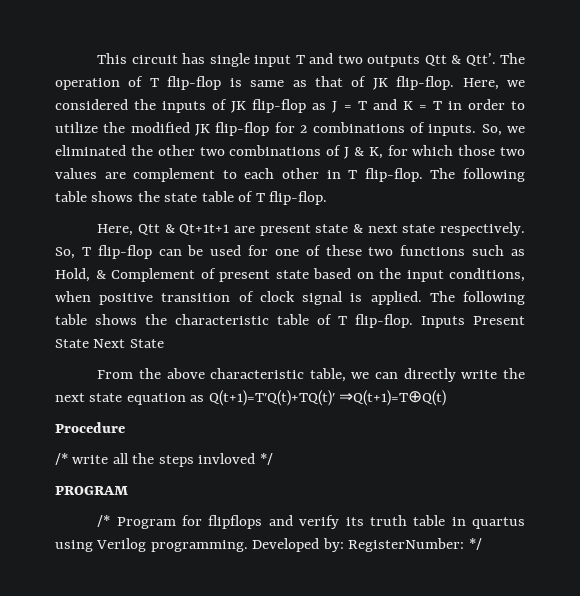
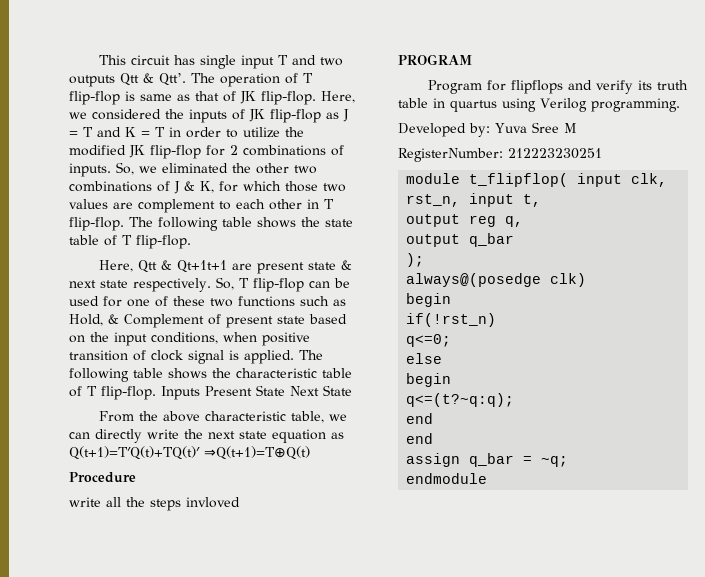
- /* write all the steps invloved */
+ write all the steps invloved
- /* Program for flipflops and verify its truth table in quartus using Verilog programming. Developed by: RegisterNumber: */
+ Program for flipflops and verify its truth table in quartus using Verilog programming.
+ Developed by: Yuva Sree M
+ RegisterNumber: 212223230251
+ module t_flipflop( input clk, rst_n, input t,
+ output reg q,
+ output q_bar
+ );
+ always@(posedge clk)
+ begin
+ if(!rst_n)
+ q<=0;
+ else
+ begin
+ q<=(t?~q:q);
+ end
+ end
+ assign q_bar = ~q;
+ endmodule

